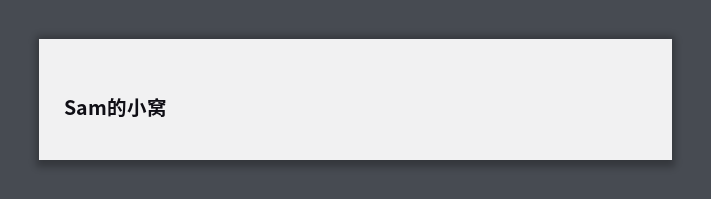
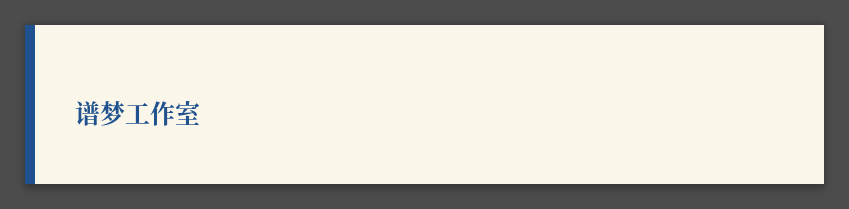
- Sam的小窝
+ 谱梦工作室

